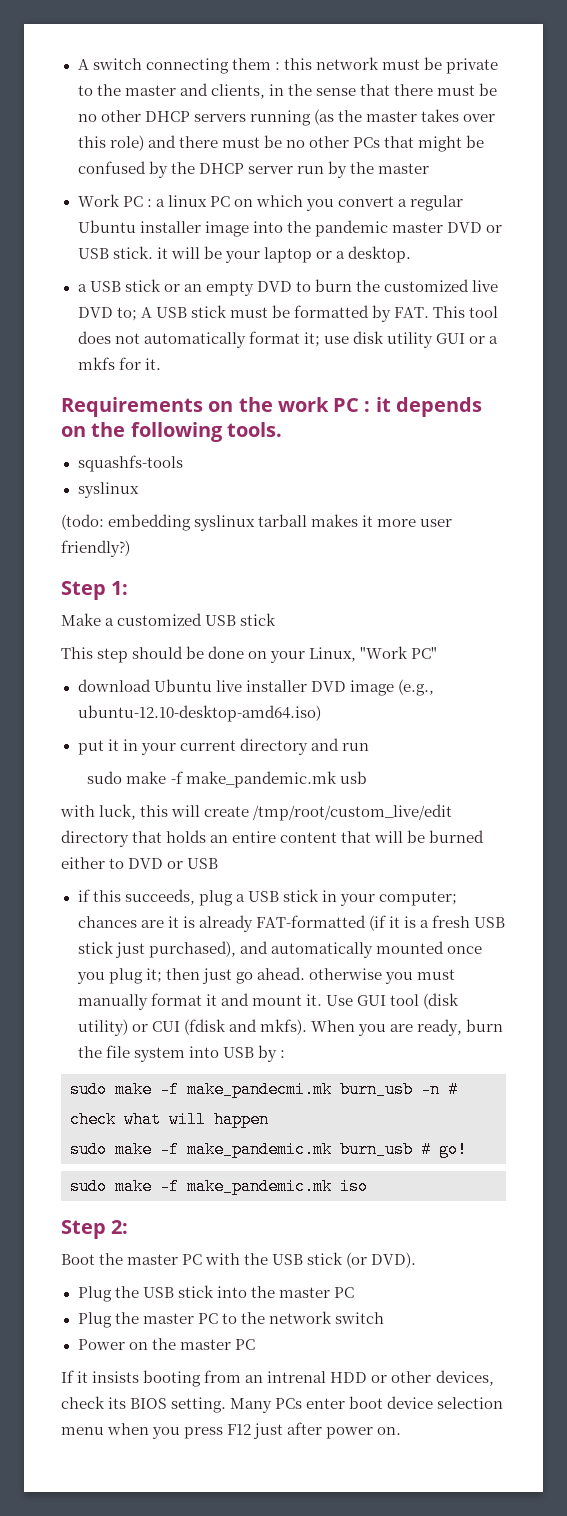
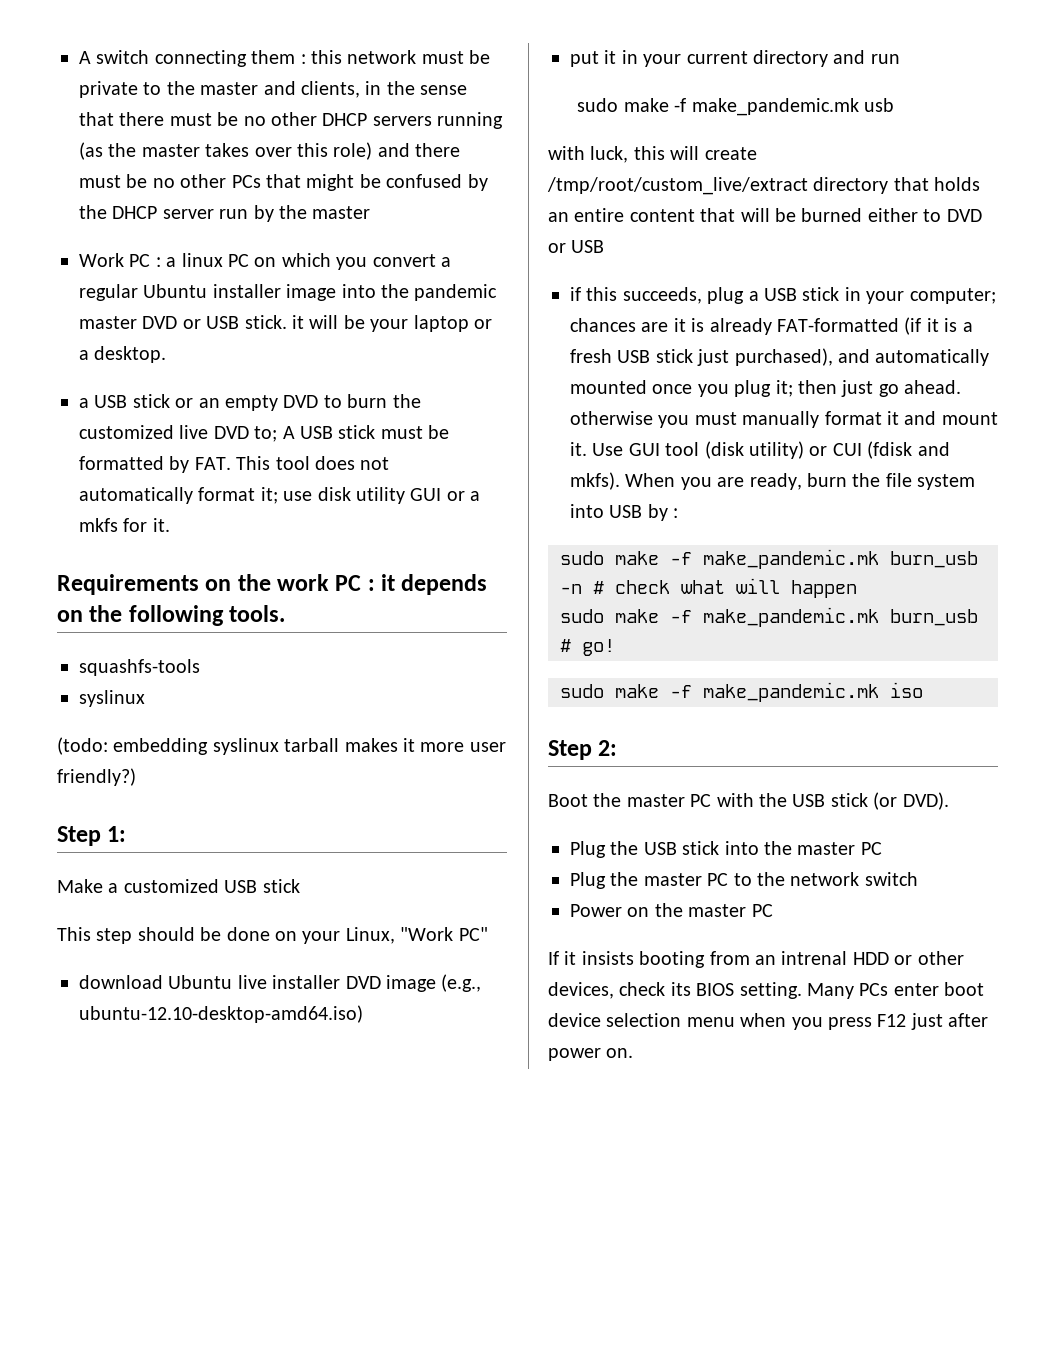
- with luck, this will create /tmp/root/custom_live/edit directory that holds an entire content that will be burned either to DVD or USB
+ with luck, this will create /tmp/root/custom_live/extract directory that holds an entire content that will be burned either to DVD or USB
- sudo make -f make_pandecmi.mk burn_usb -n # check what will happen
+ sudo make -f make_pandemic.mk burn_usb -n # check what will happen

